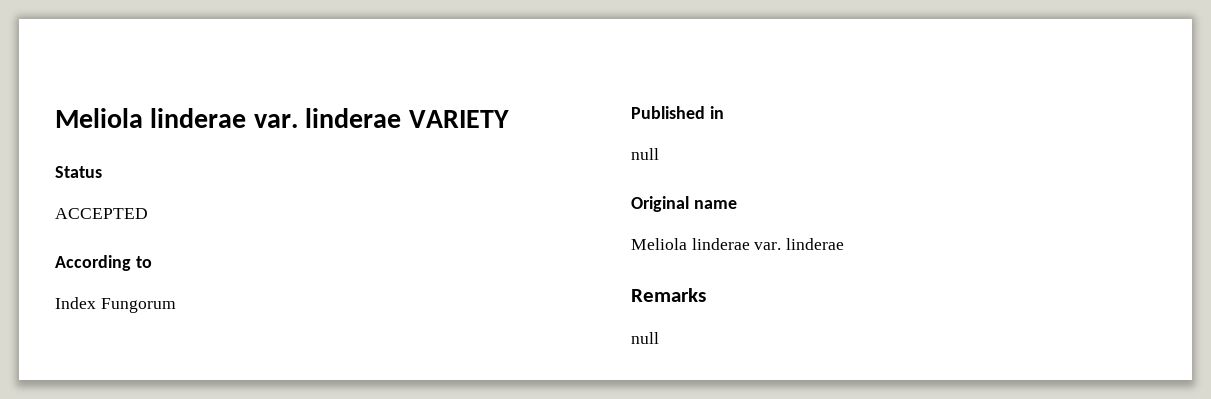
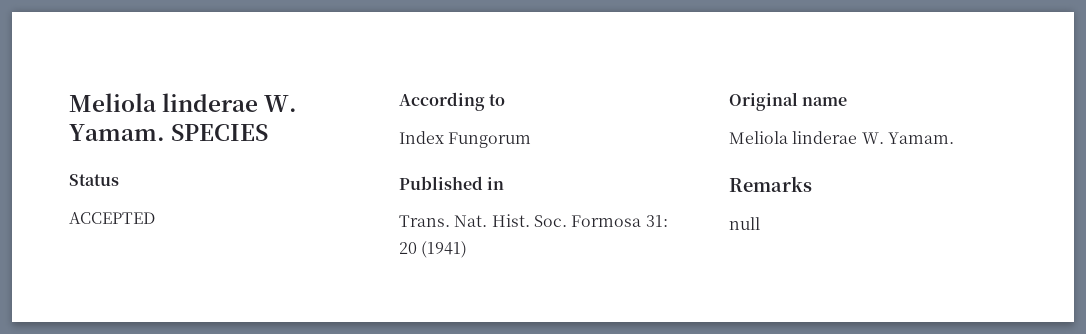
- Meliola linderae var. linderae VARIETY
+ Meliola linderae W. Yamam. SPECIES
  Published in
- null
+ Trans. Nat. Hist. Soc. Formosa 31: 20 (1941)
  Original name
- Meliola linderae var. linderae
+ Meliola linderae W. Yamam.

